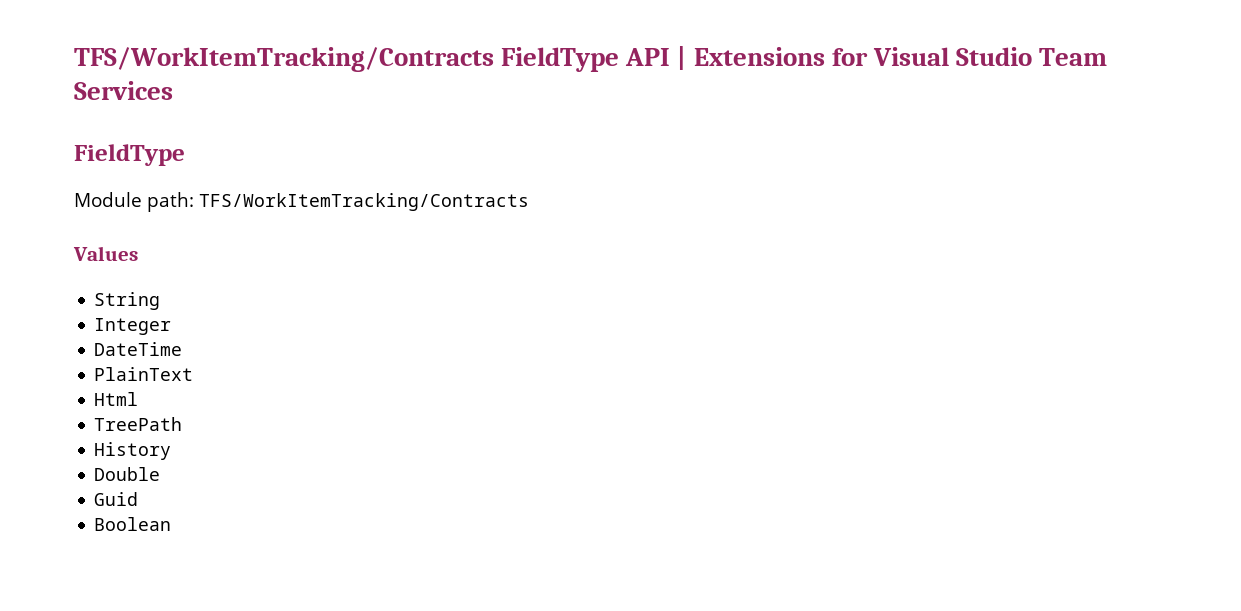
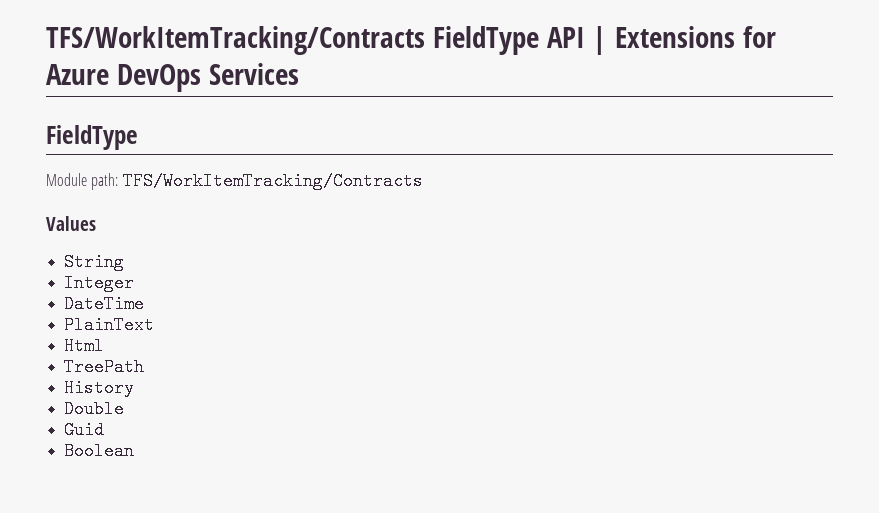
- TFS/WorkItemTracking/Contracts FieldType API | Extensions for Visual Studio Team Services
+ TFS/WorkItemTracking/Contracts FieldType API | Extensions for Azure DevOps Services

